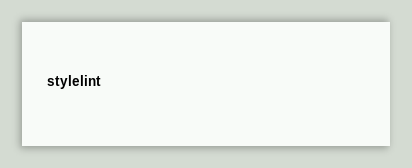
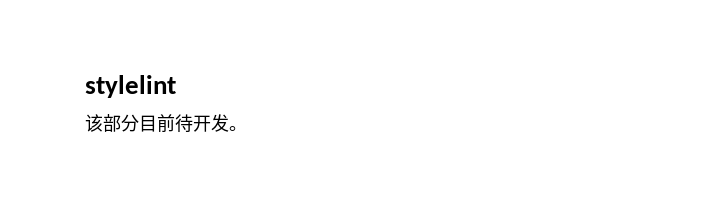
+ 该部分目前待开发。

